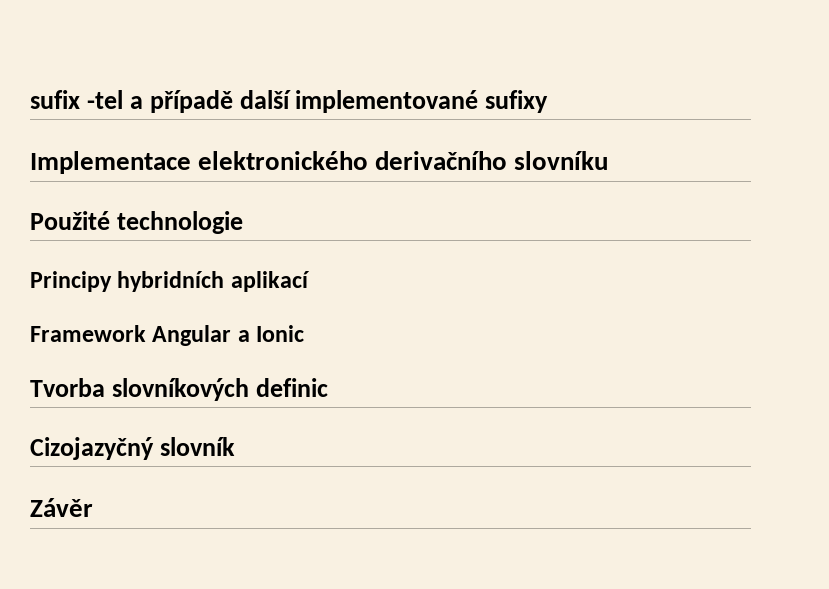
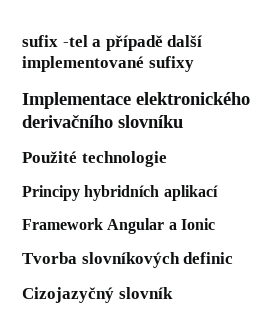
- Závěr

